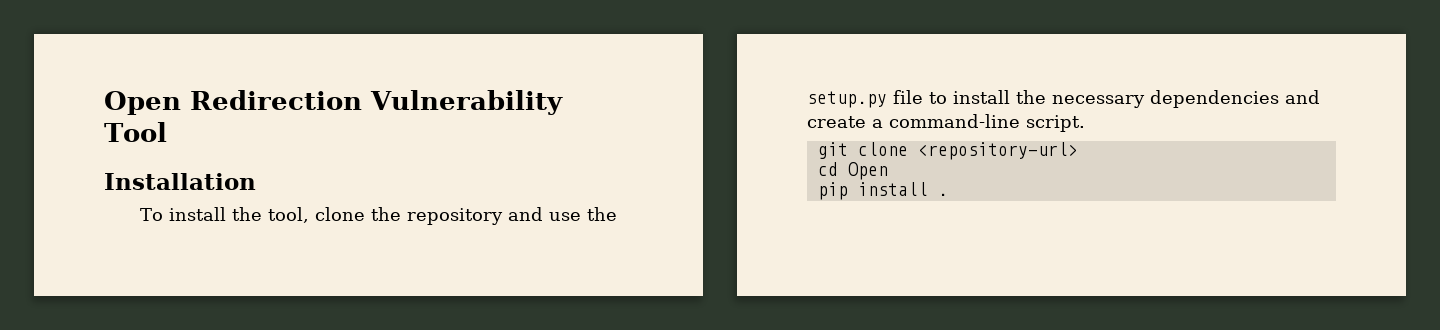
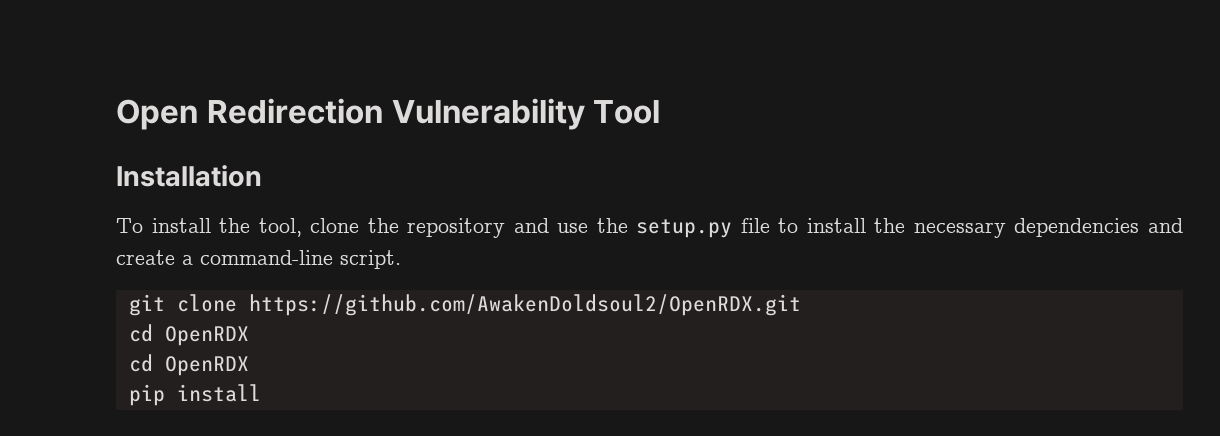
- git clone <repository-url>
- cd Open
+ git clone https://github.com/AwakenDoldsoul2/OpenRDX.git
+ cd OpenRDX
+ cd OpenRDX
- pip install .
+ pip install

